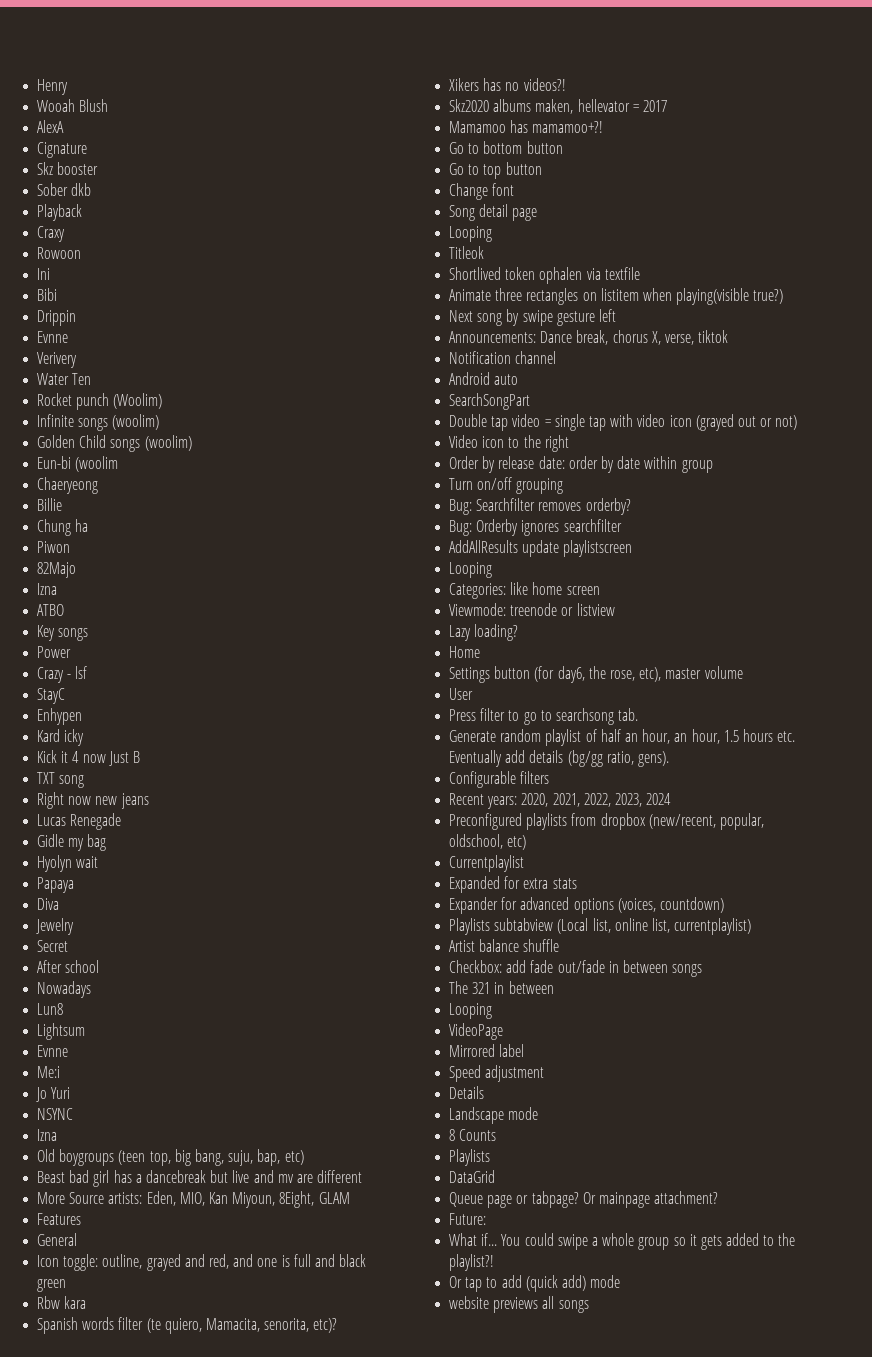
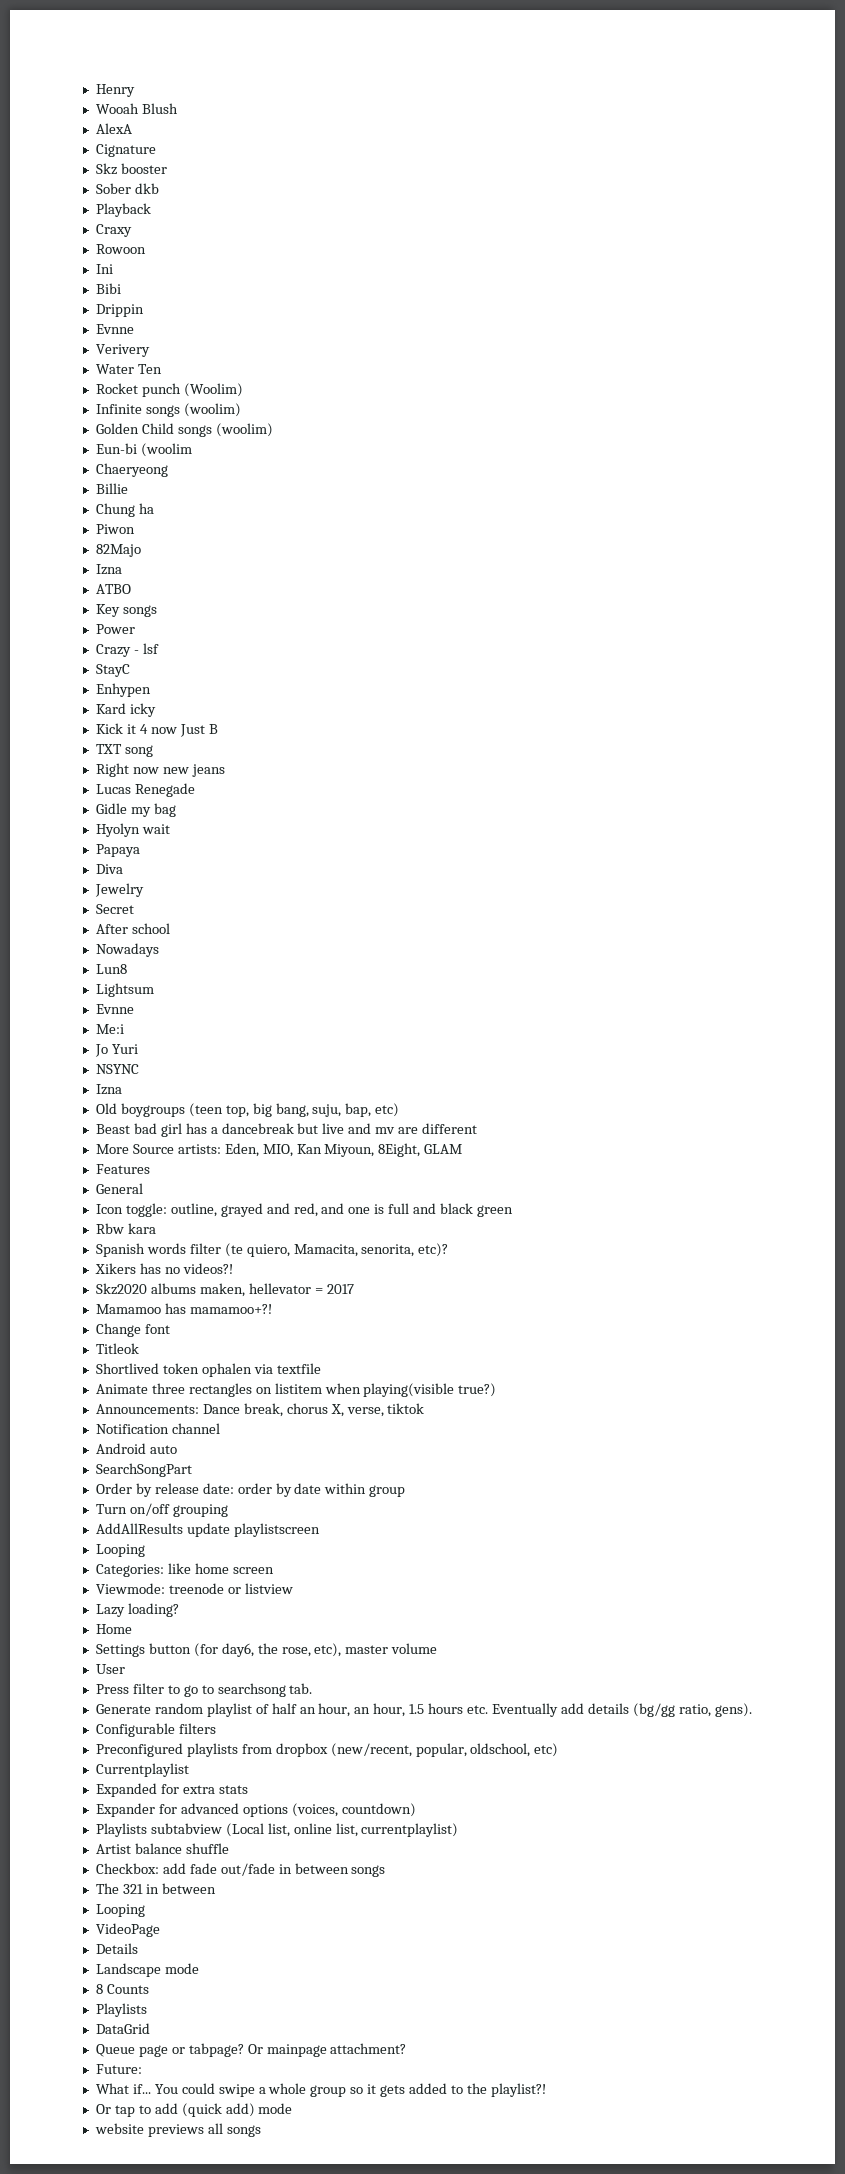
- Go to bottom button
- Go to top button
  Change font
- Song detail page
- Looping
- Next song by swipe gesture left
- Double tap video = single tap with video icon (grayed out or not)
- Video icon to the right
- Bug: Searchfilter removes orderby?
- Bug: Orderby ignores searchfilter
- Recent years: 2020, 2021, 2022, 2023, 2024
- Mirrored label
- Speed adjustment

